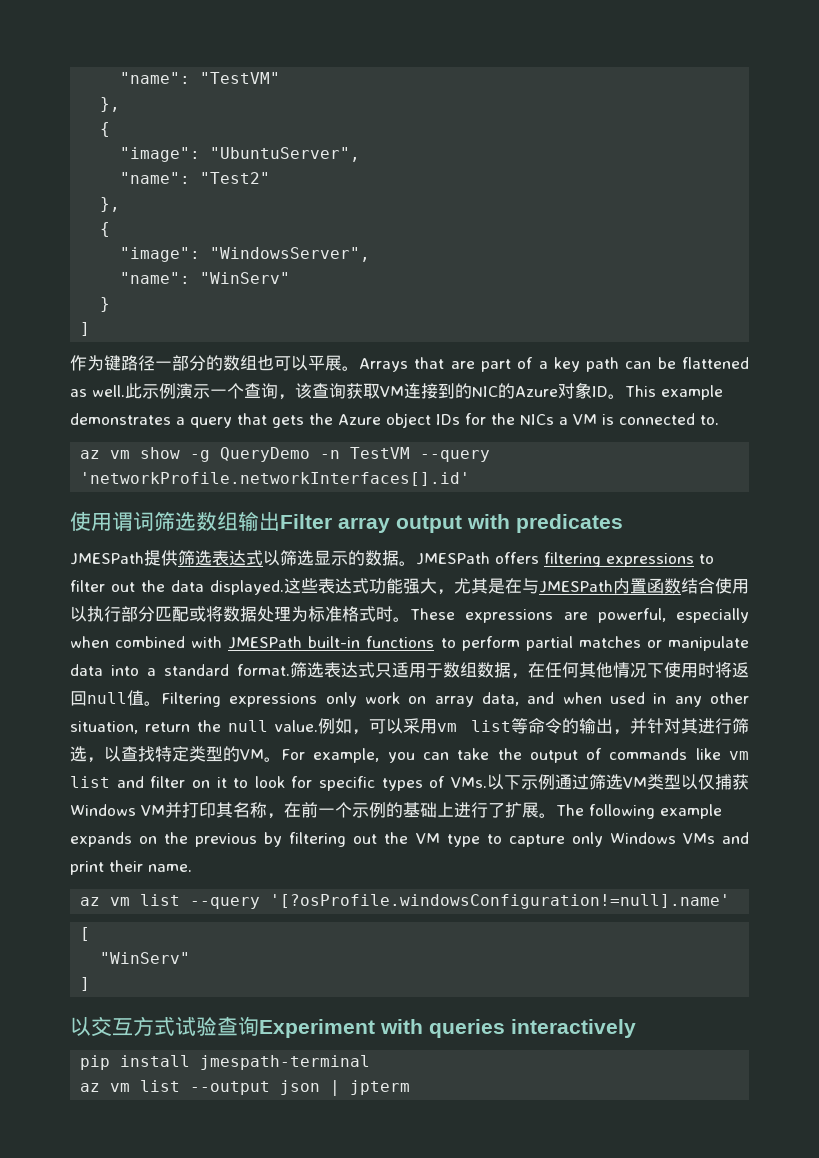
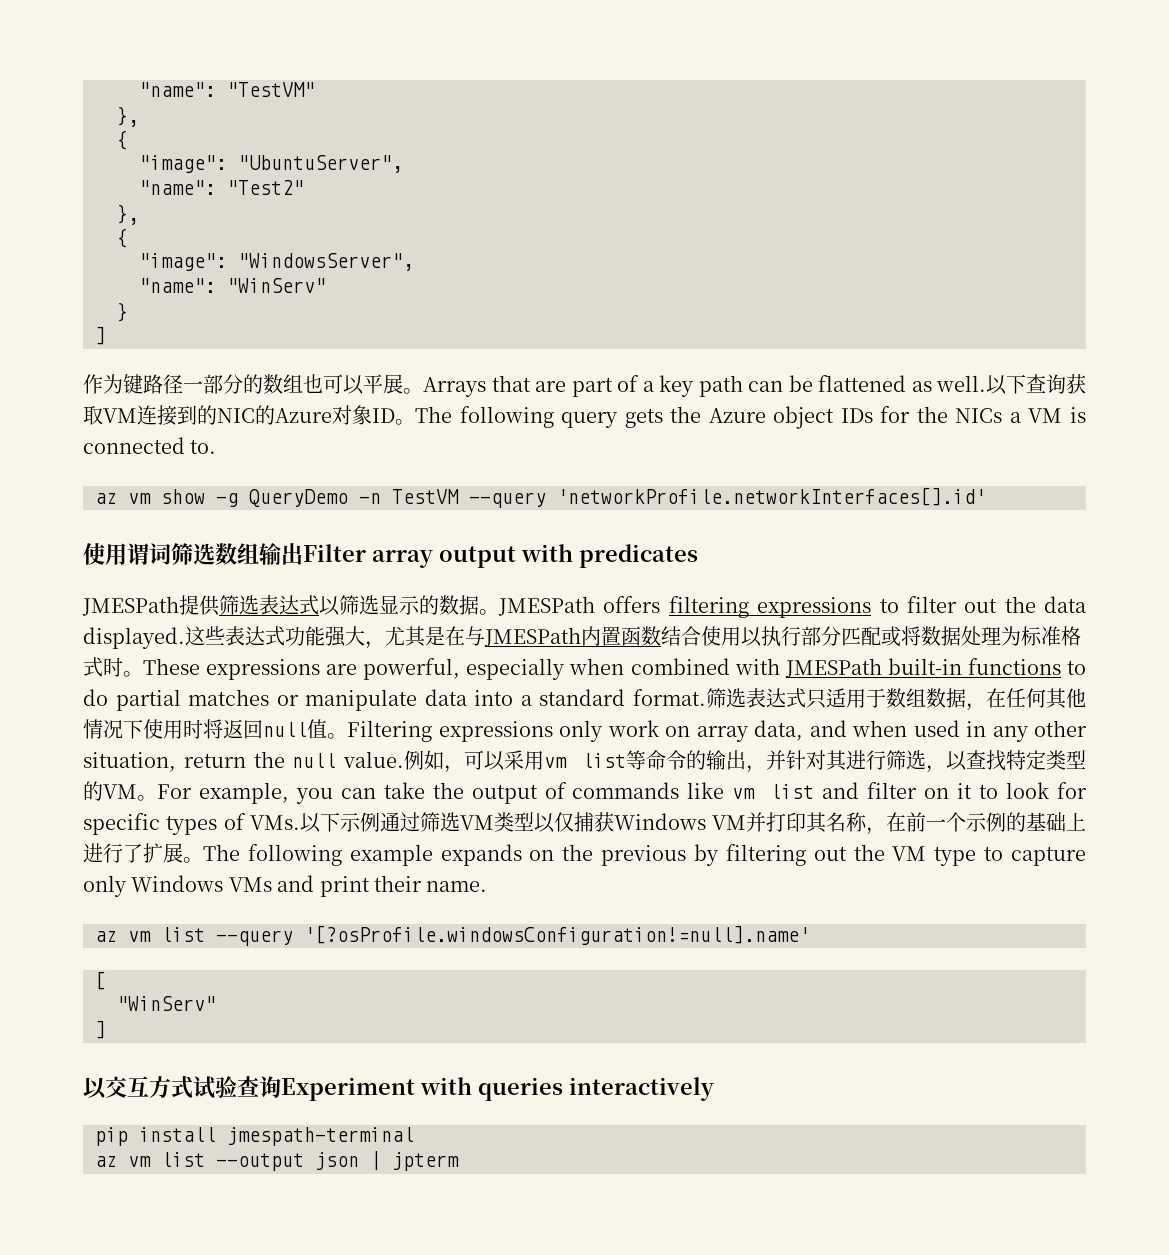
- 此示例演示一个查询，该查询获取VM连接到的NIC的Azure对象ID。
+ 以下查询获取VM连接到的NIC的Azure对象ID。
- This example demonstrates a query that gets the Azure object IDs for the NICs a VM is connected to.
+ The following query gets the Azure object IDs for the NICs a VM is connected to.
- These expressions are powerful, especially when combined with JMESPath built-in functions to perform partial matches or manipulate data into a standard format.
+ These expressions are powerful, especially when combined with JMESPath built-in functions to do partial matches or manipulate data into a standard format.

